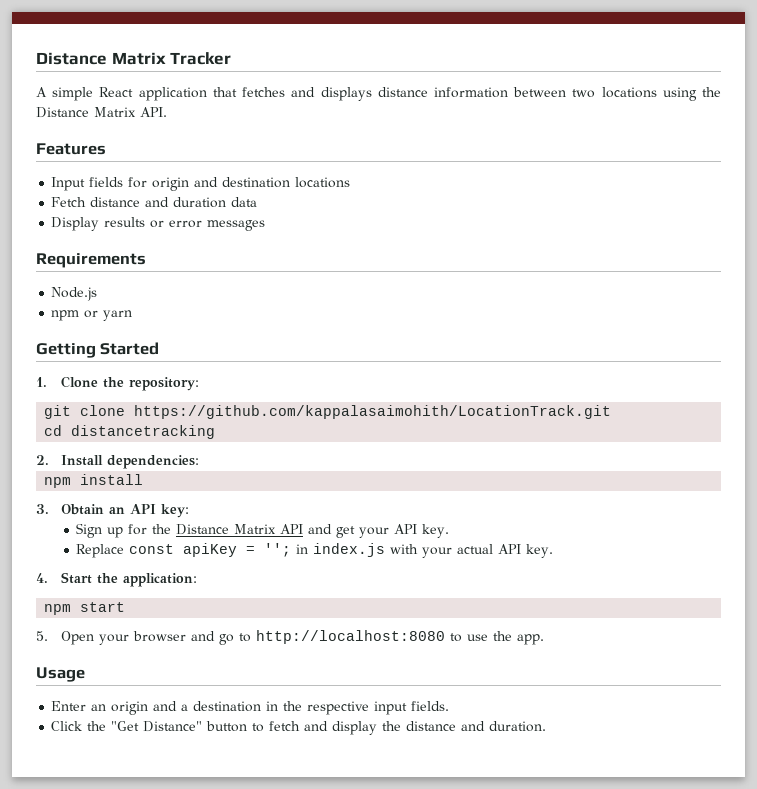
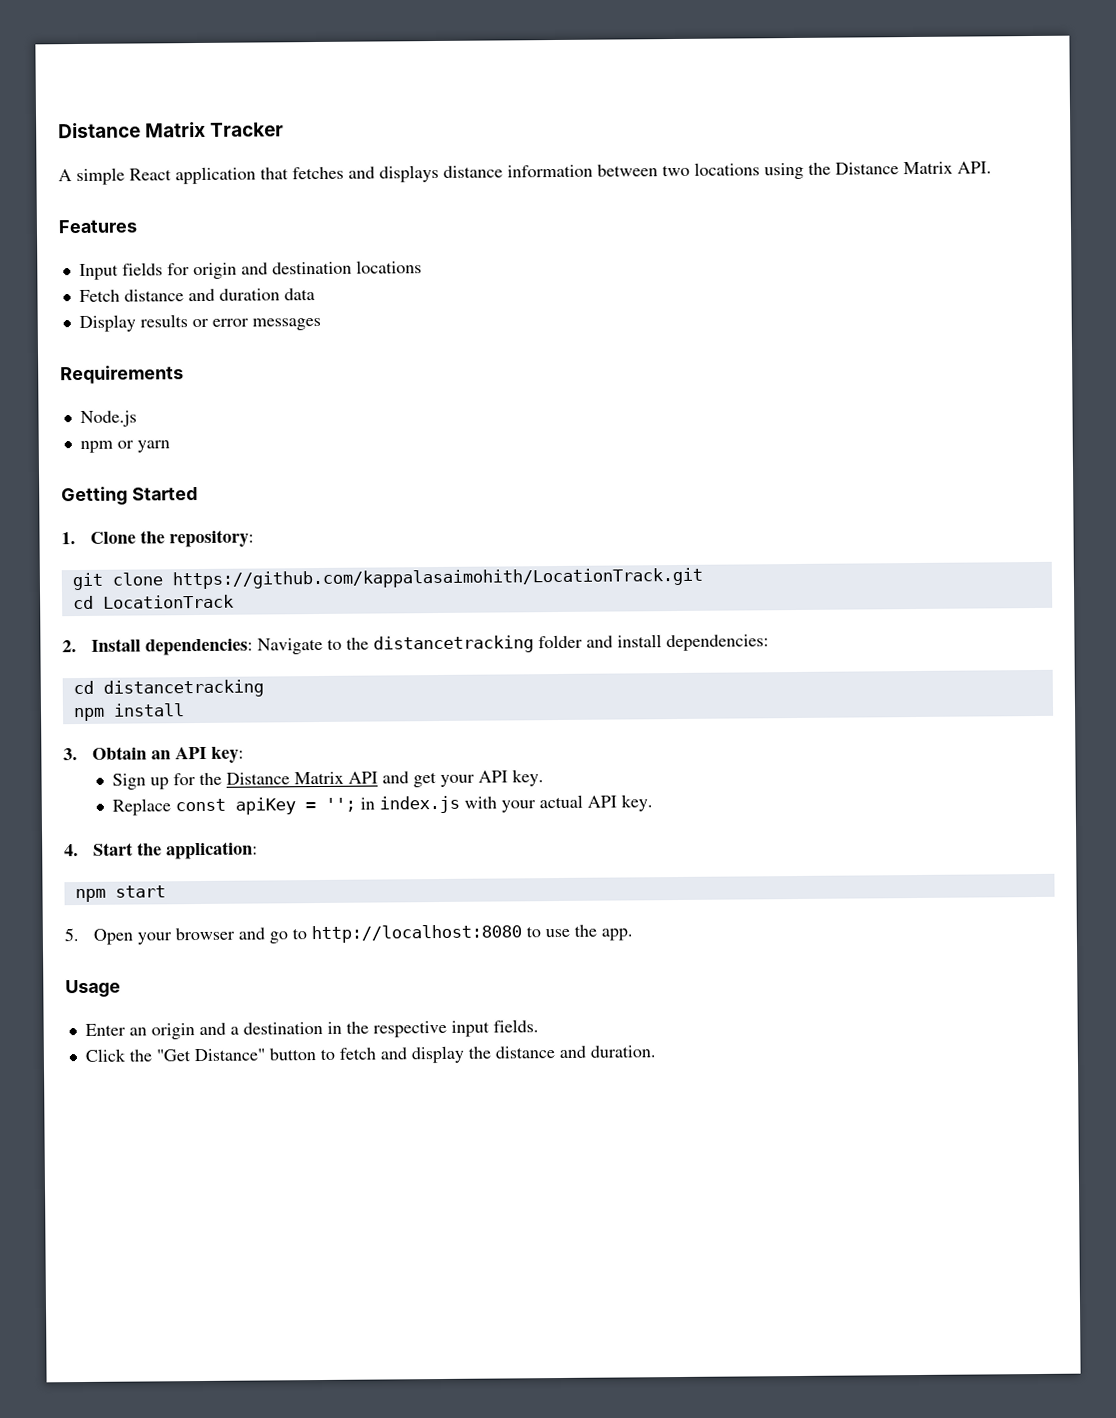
- cd distancetracking
+ cd LocationTrack
- 2. Install dependencies:
+ 2. Install dependencies: Navigate to the distancetracking folder and install dependencies:
+ cd distancetracking

